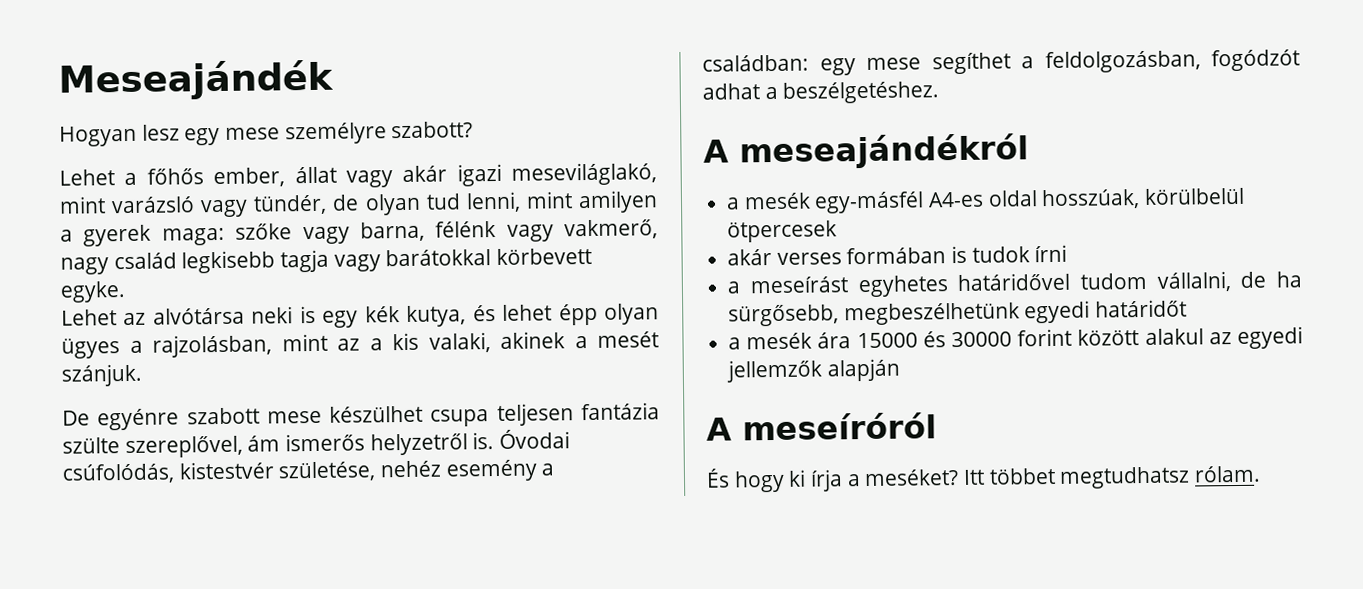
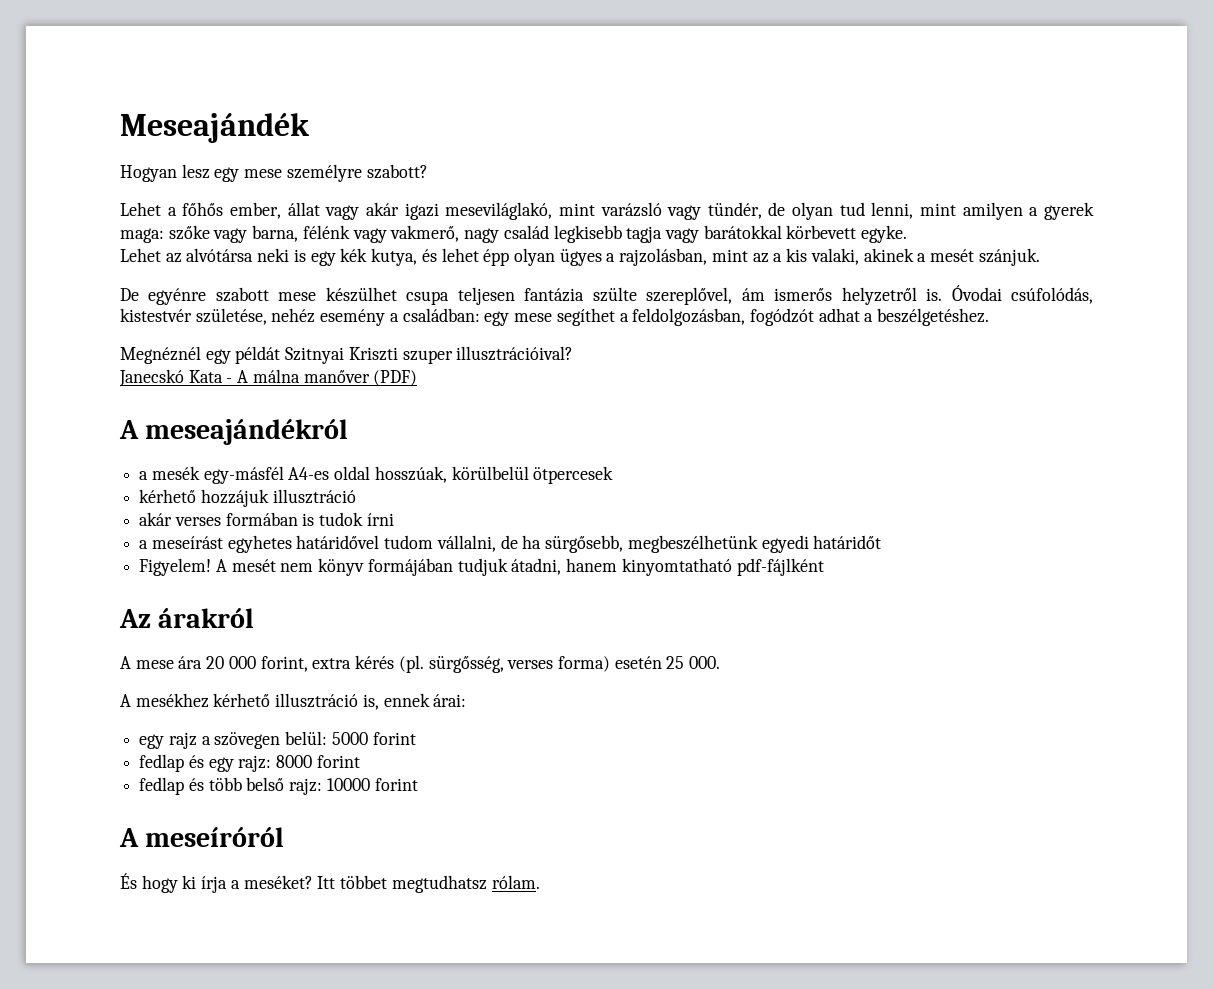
+ Megnéznél egy példát Szitnyai Kriszti szuper illusztrációival?
+ Janecskó Kata - A málna manőver (PDF)
+ kérhető hozzájuk illusztráció
- a mesék ára 15000 és 30000 forint között alakul az egyedi jellemzők alapján
+ Figyelem! A mesét nem könyv formájában tudjuk átadni, hanem kinyomtatható pdf-fájlként
+ Az árakról
+ A mese ára 20 000 forint, extra kérés (pl. sürgősség, verses forma) esetén 25 000.
+ A mesékhez kérhető illusztráció is, ennek árai:
+ egy rajz a szövegen belül: 5000 forint
+ fedlap és egy rajz: 8000 forint
+ fedlap és több belső rajz: 10000 forint

